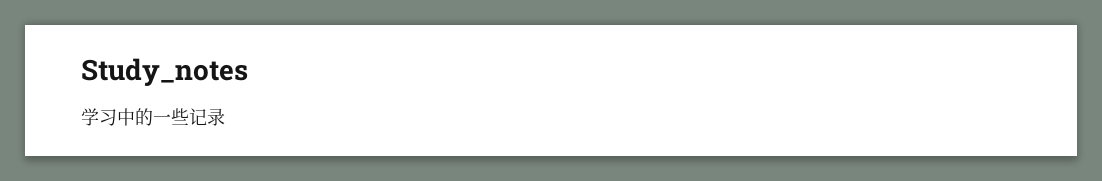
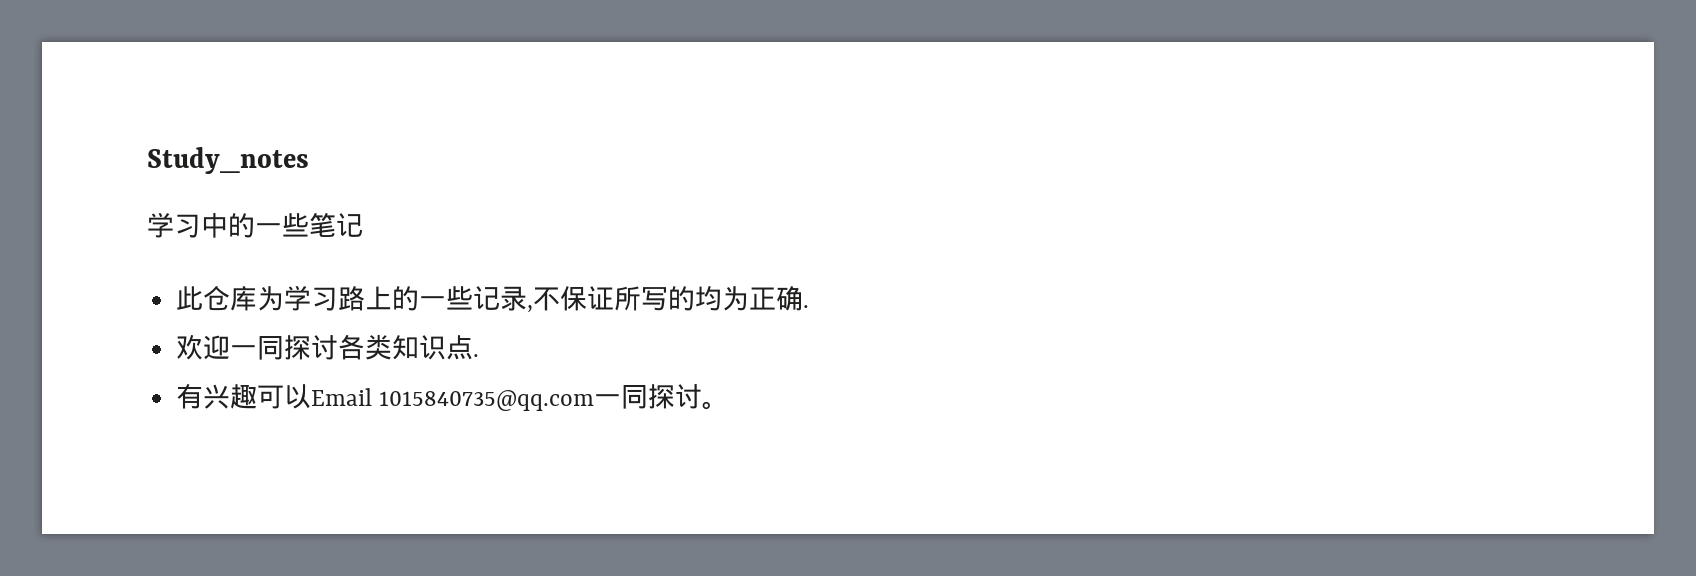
- 学习中的一些记录
+ 学习中的一些笔记
+ 此仓库为学习路上的一些记录,不保证所写的均为正确.
+ 欢迎一同探讨各类知识点.
+ 有兴趣可以Email 1015840735@qq.com一同探讨。

